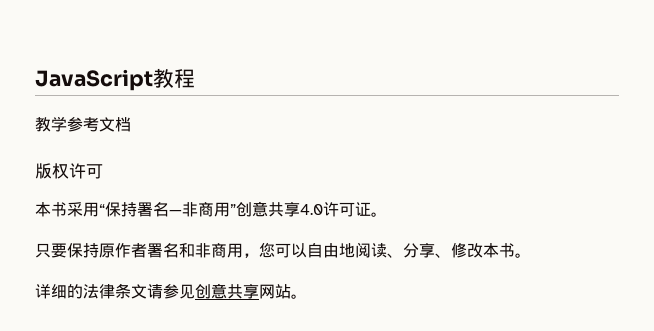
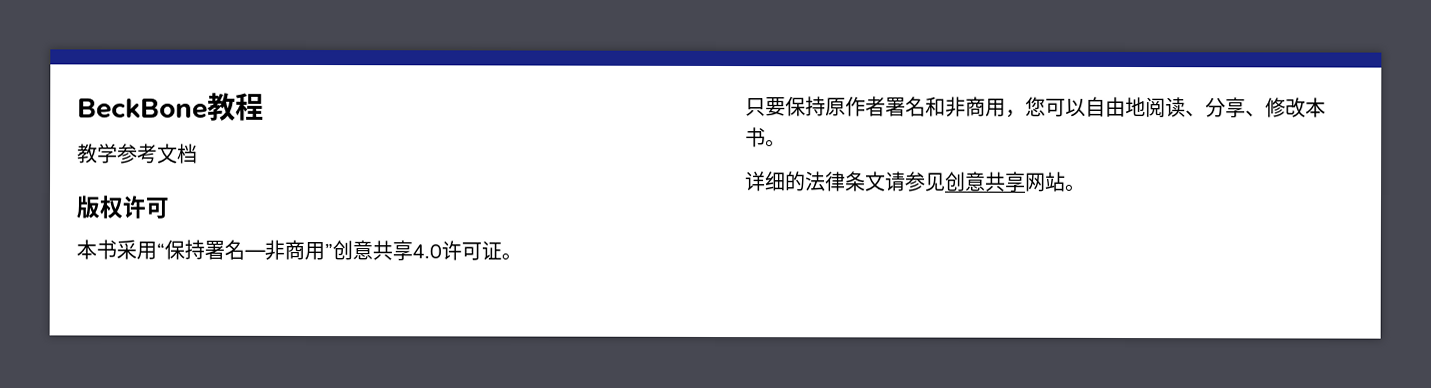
- JavaScript教程
+ BeckBone教程

